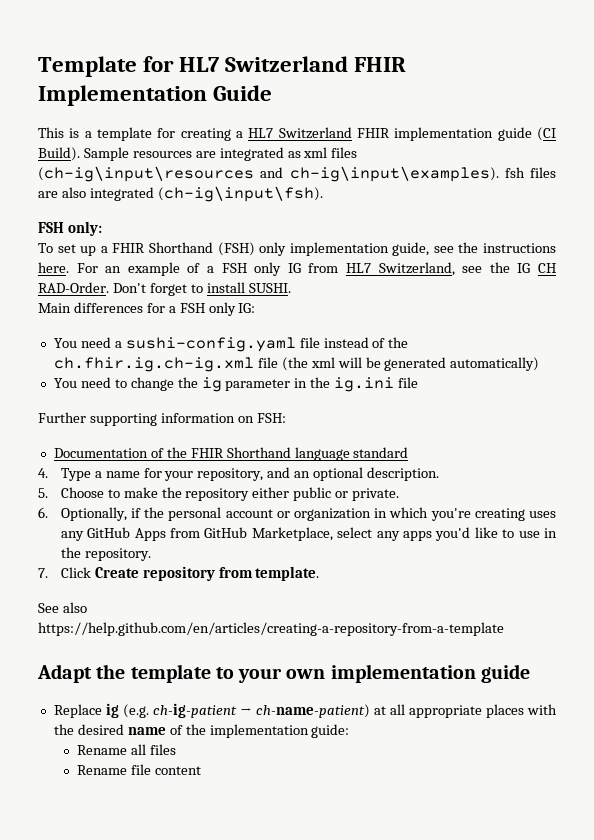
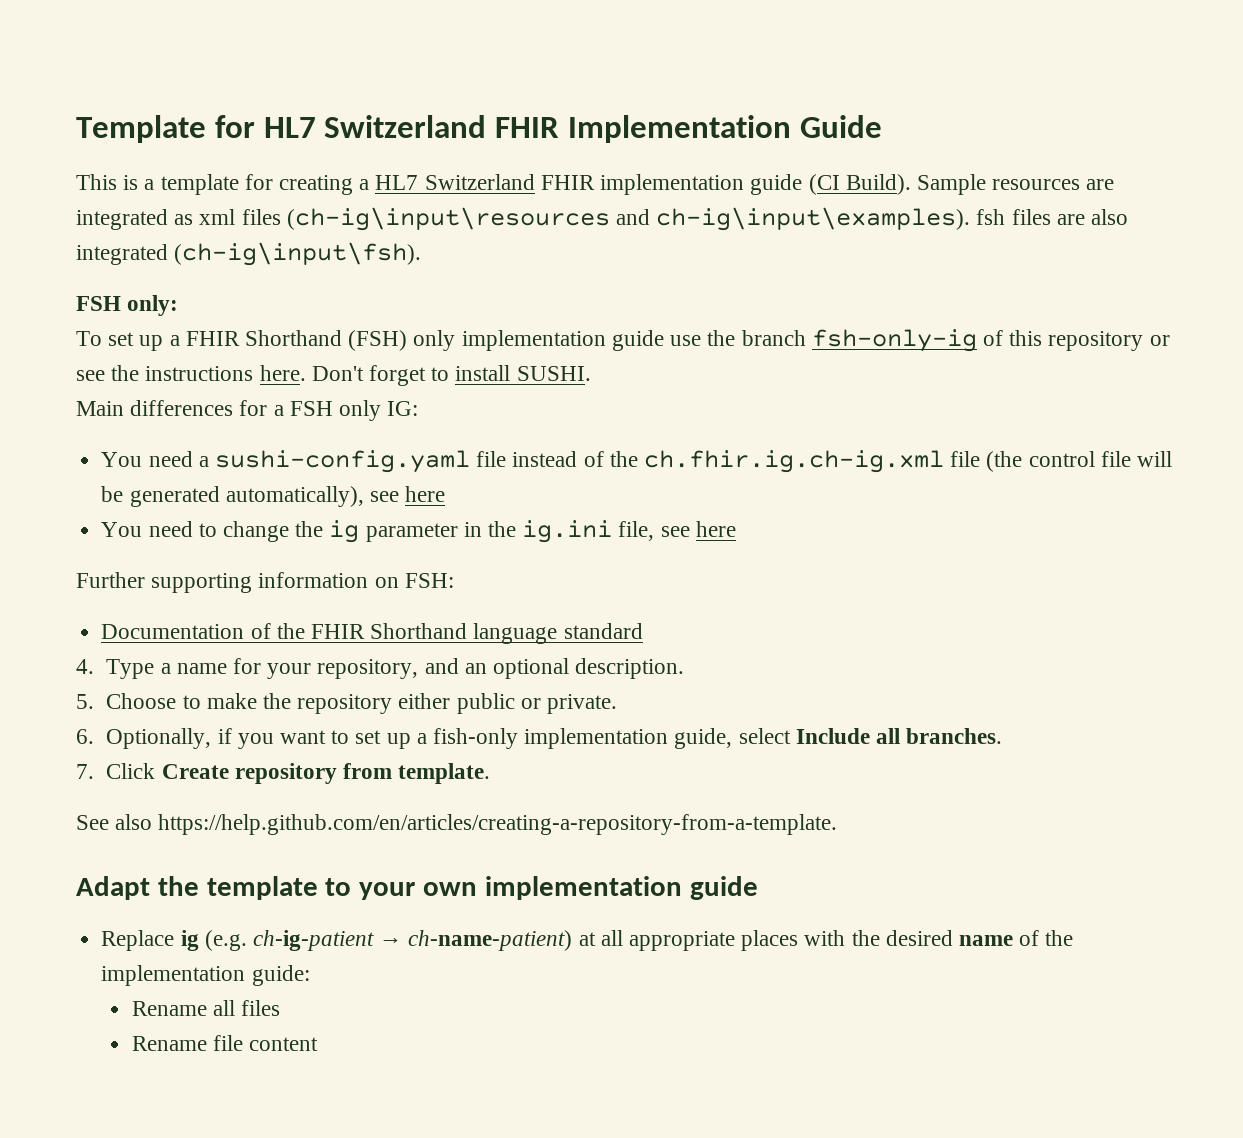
- To set up a FHIR Shorthand (FSH) only implementation guide, see the instructions here. For an example of a FSH only IG from HL7 Switzerland, see the IG CH RAD-Order.
+ To set up a FHIR Shorthand (FSH) only implementation guide use the branch fsh-only-ig of this repository or see the instructions here.
- You need a sushi-config.yaml file instead of the ch.fhir.ig.ch-ig.xml file (the xml will be generated automatically)
+ You need a sushi-config.yaml file instead of the ch.fhir.ig.ch-ig.xml file (the control file will be generated automatically), see here
- You need to change the ig parameter in the ig.ini file
+ You need to change the ig parameter in the ig.ini file, see here
- 6. Optionally, if the personal account or organization in which you're creating uses any GitHub Apps from GitHub Marketplace, select any apps you'd like to use in the repository.
+ 6. Optionally, if you want to set up a fish-only implementation guide, select Include all branches.
- See also https://help.github.com/en/articles/creating-a-repository-from-a-template
+ See also https://help.github.com/en/articles/creating-a-repository-from-a-template.

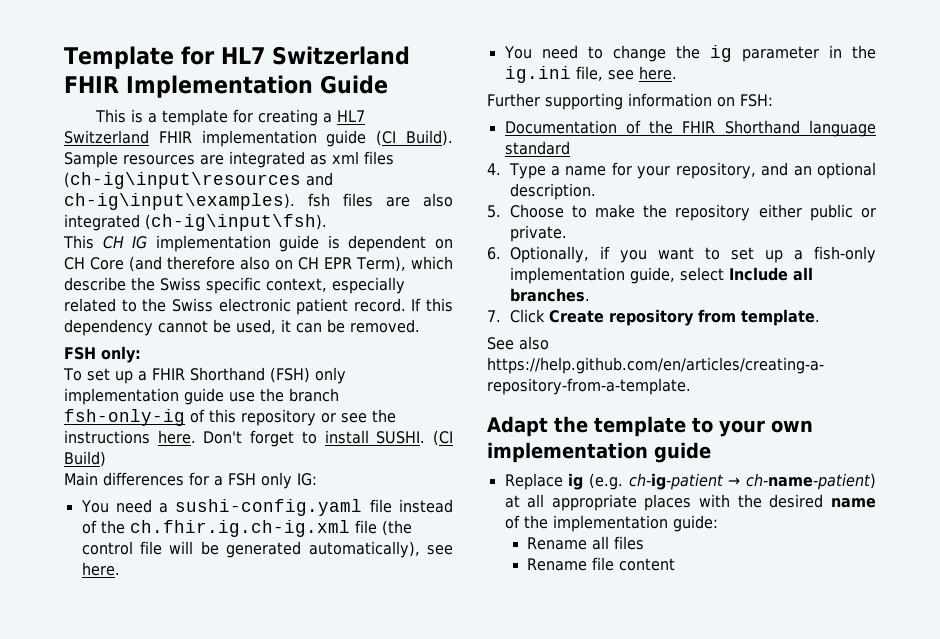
+ This CH IG implementation guide is dependent on CH Core (and therefore also on CH EPR Term), which describe the Swiss specific context, especially related to the Swiss electronic patient record. If this dependency cannot be used, it can be removed.
+ (CI Build)
- You need a sushi-config.yaml file instead of the ch.fhir.ig.ch-ig.xml file (the control file will be generated automatically), see here
+ You need a sushi-config.yaml file instead of the ch.fhir.ig.ch-ig.xml file (the control file will be generated automatically), see here.
- You need to change the ig parameter in the ig.ini file, see here
+ You need to change the ig parameter in the ig.ini file, see here.

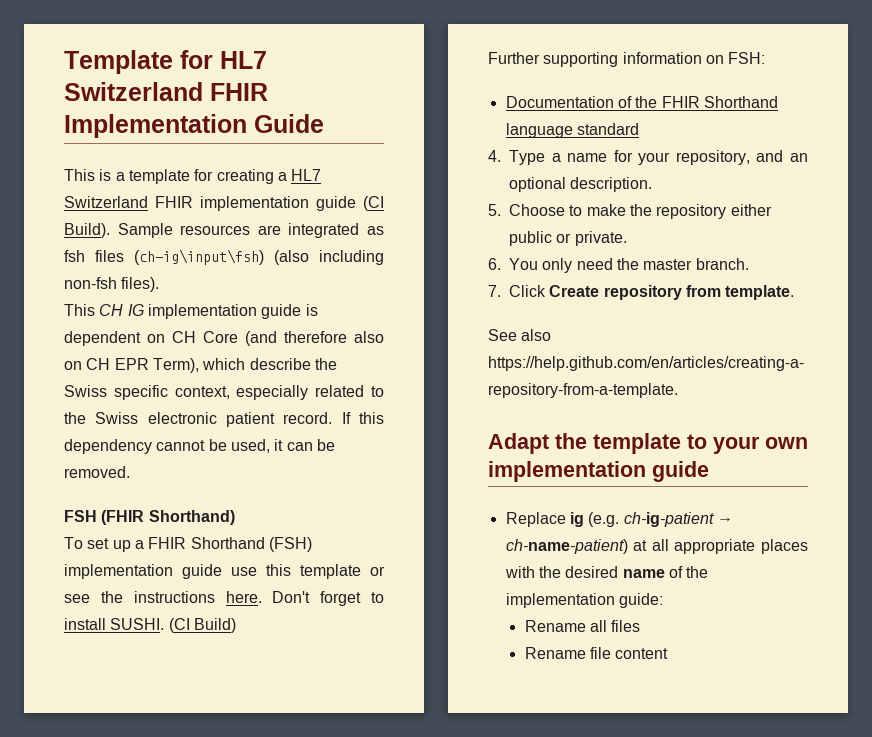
- Sample resources are integrated as xml files (ch-ig\input\resources and ch-ig\input\examples). fsh files are also integrated (ch-ig\input\fsh).
+ Sample resources are integrated as fsh files (ch-ig\input\fsh) (also including non-fsh files).
- FSH only:
+ FSH (FHIR Shorthand)
- To set up a FHIR Shorthand (FSH) only implementation guide use the branch fsh-only-ig of this repository or see the instructions here.
+ To set up a FHIR Shorthand (FSH) implementation guide use this template or see the instructions here.
- Main differences for a FSH only IG:
- You need a sushi-config.yaml file instead of the ch.fhir.ig.ch-ig.xml file (the control file will be generated automatically), see here.
- You need to change the ig parameter in the ig.ini file, see here.
- 6. Optionally, if you want to set up a fish-only implementation guide, select Include all branches.
+ 6. You only need the master branch.

